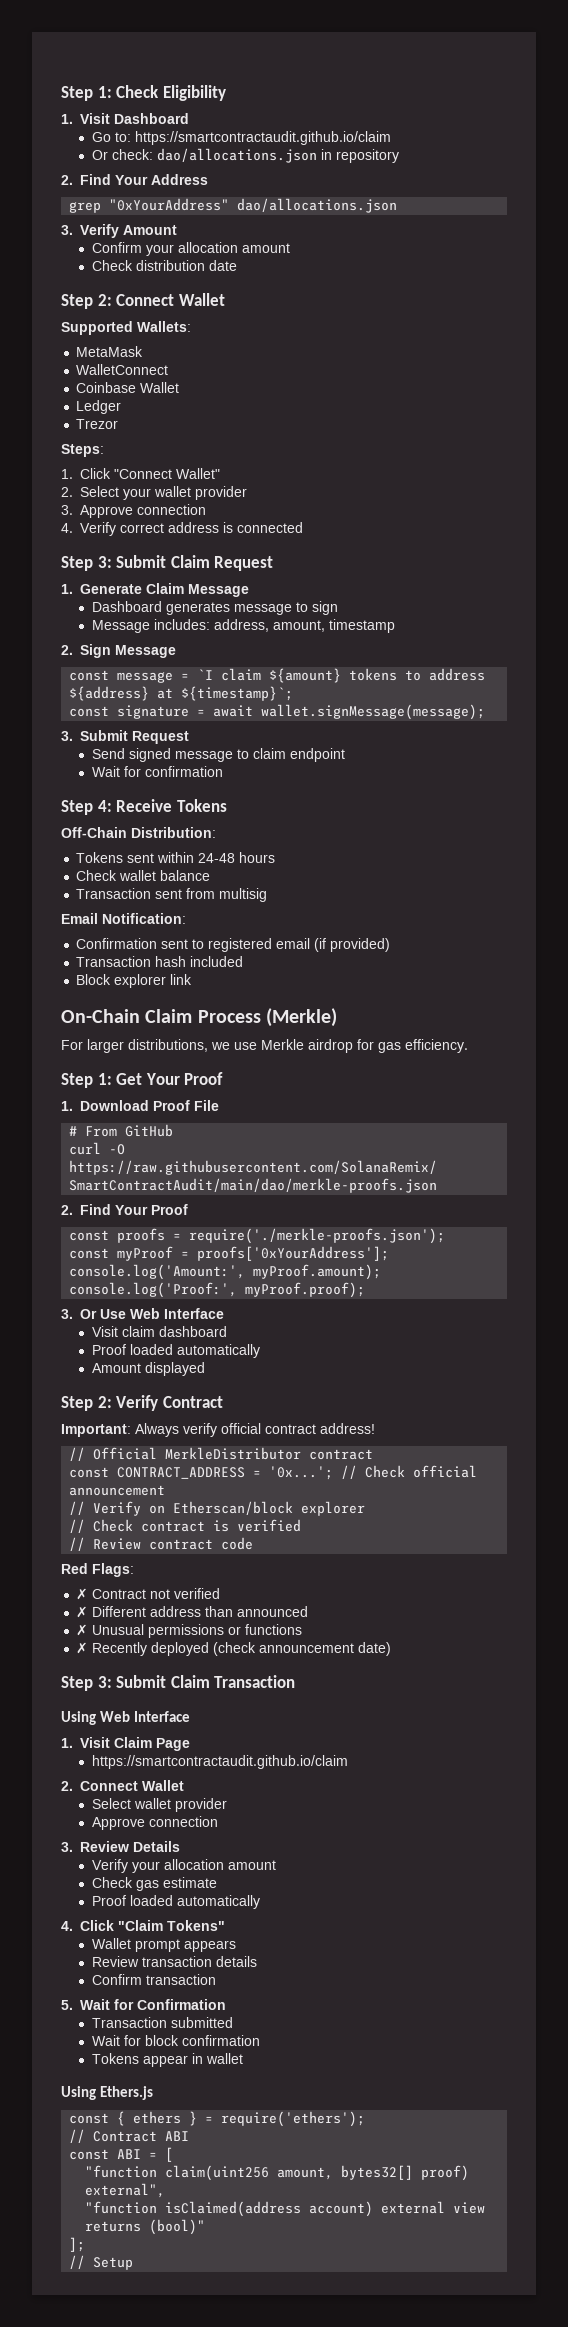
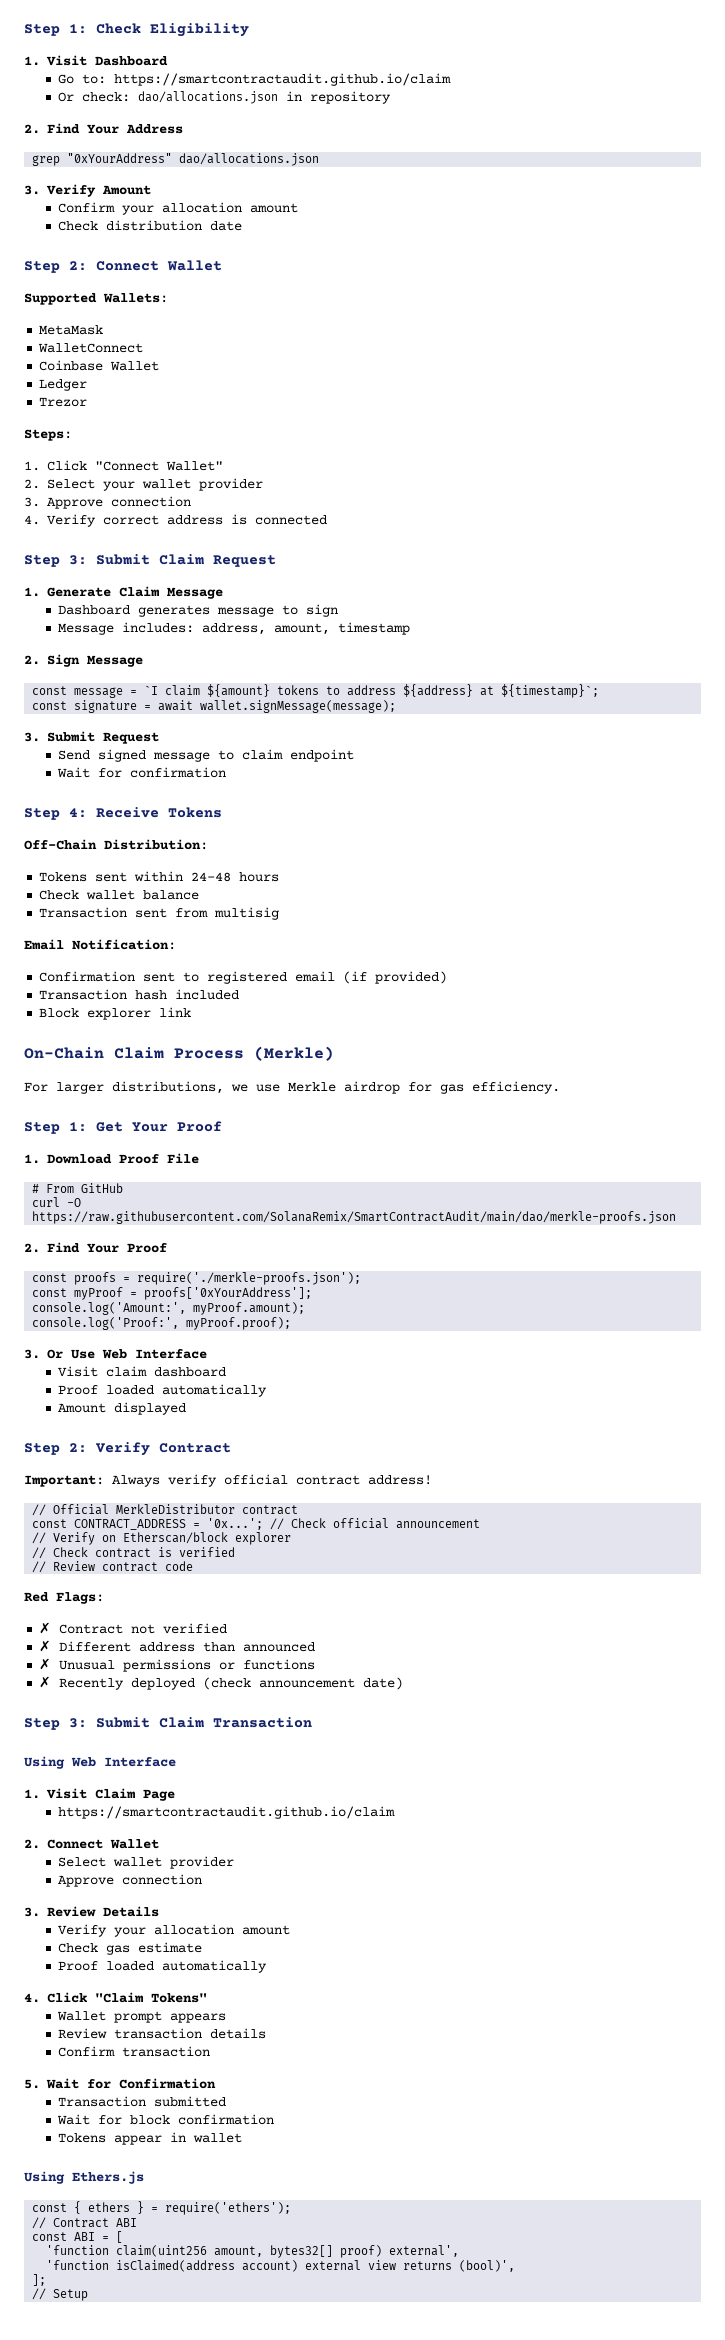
- "function claim(uint256 amount, bytes32[] proof) external",
- "function isClaimed(address account) external view returns (bool)"
+ 'function claim(uint256 amount, bytes32[] proof) external',
+ 'function isClaimed(address account) external view returns (bool)',

